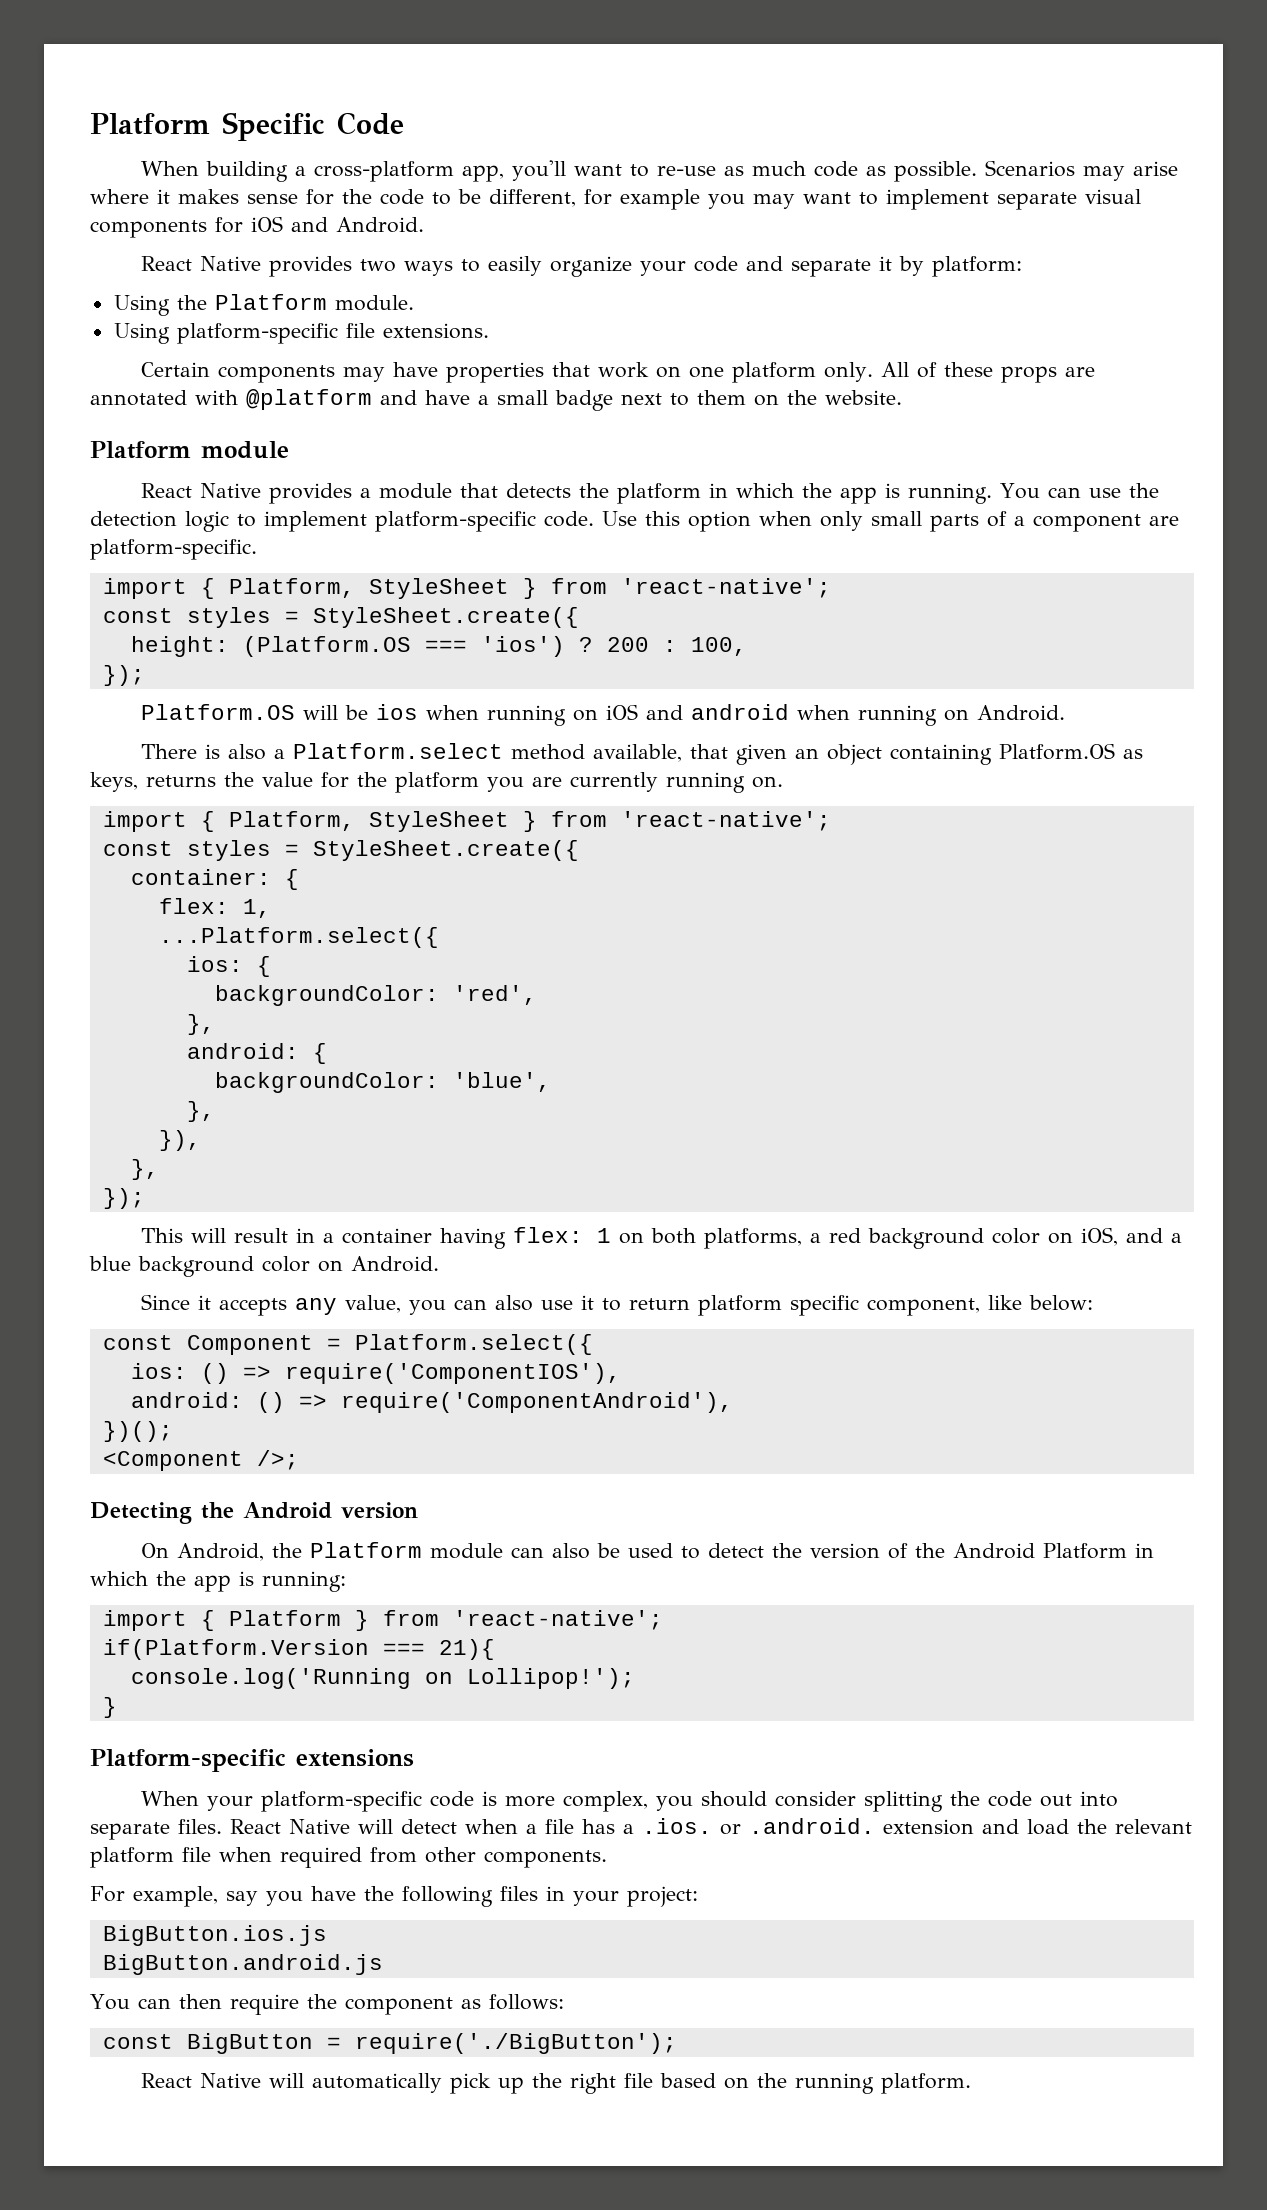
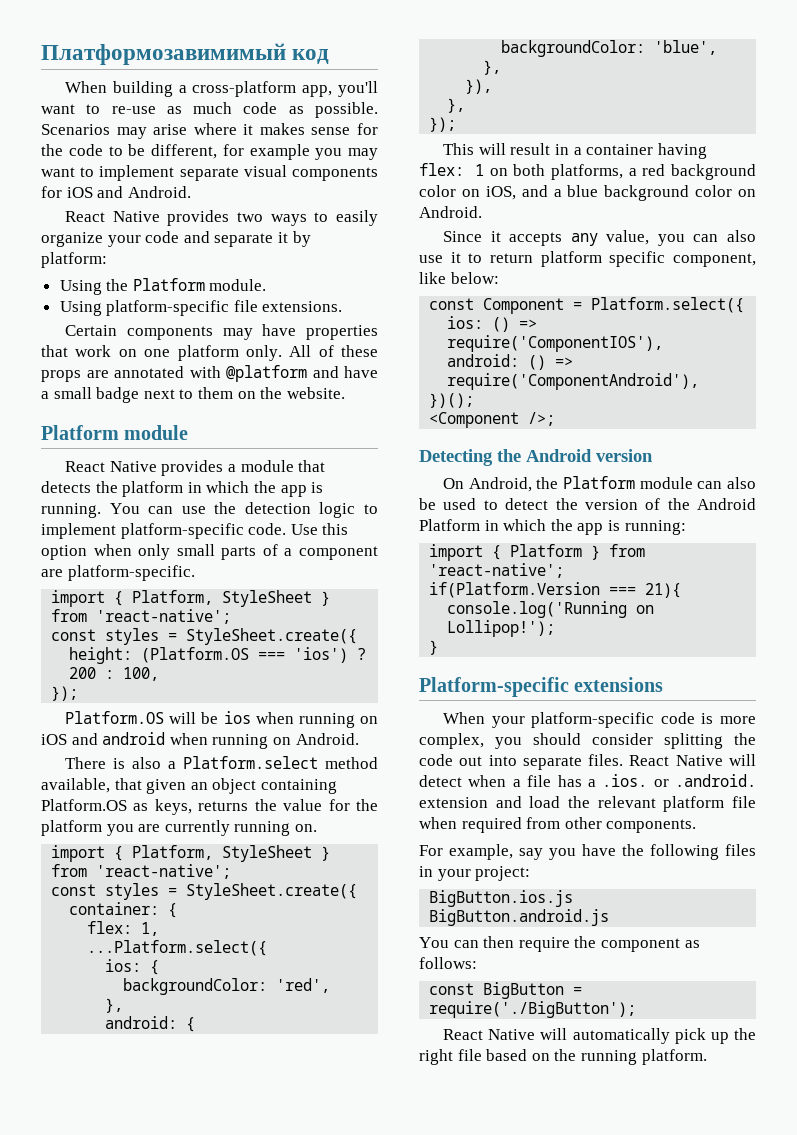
- Platform Specific Code
+ Платформозавимимый код

